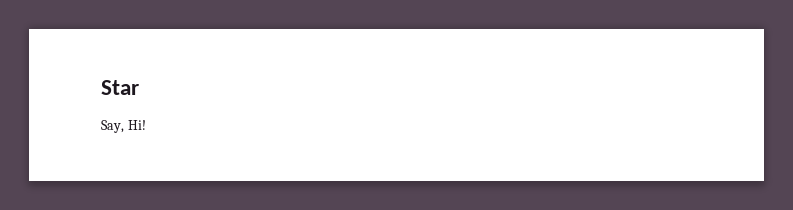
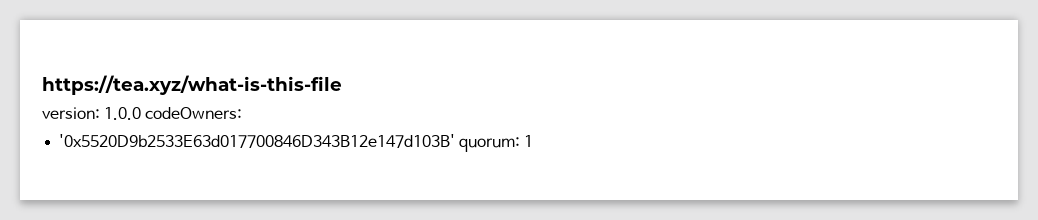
- Star
- Say, Hi!
+ https://tea.xyz/what-is-this-file
+ version: 1.0.0 codeOwners:
+ '0x5520D9b2533E63d017700846D343B12e147d103B' quorum: 1

